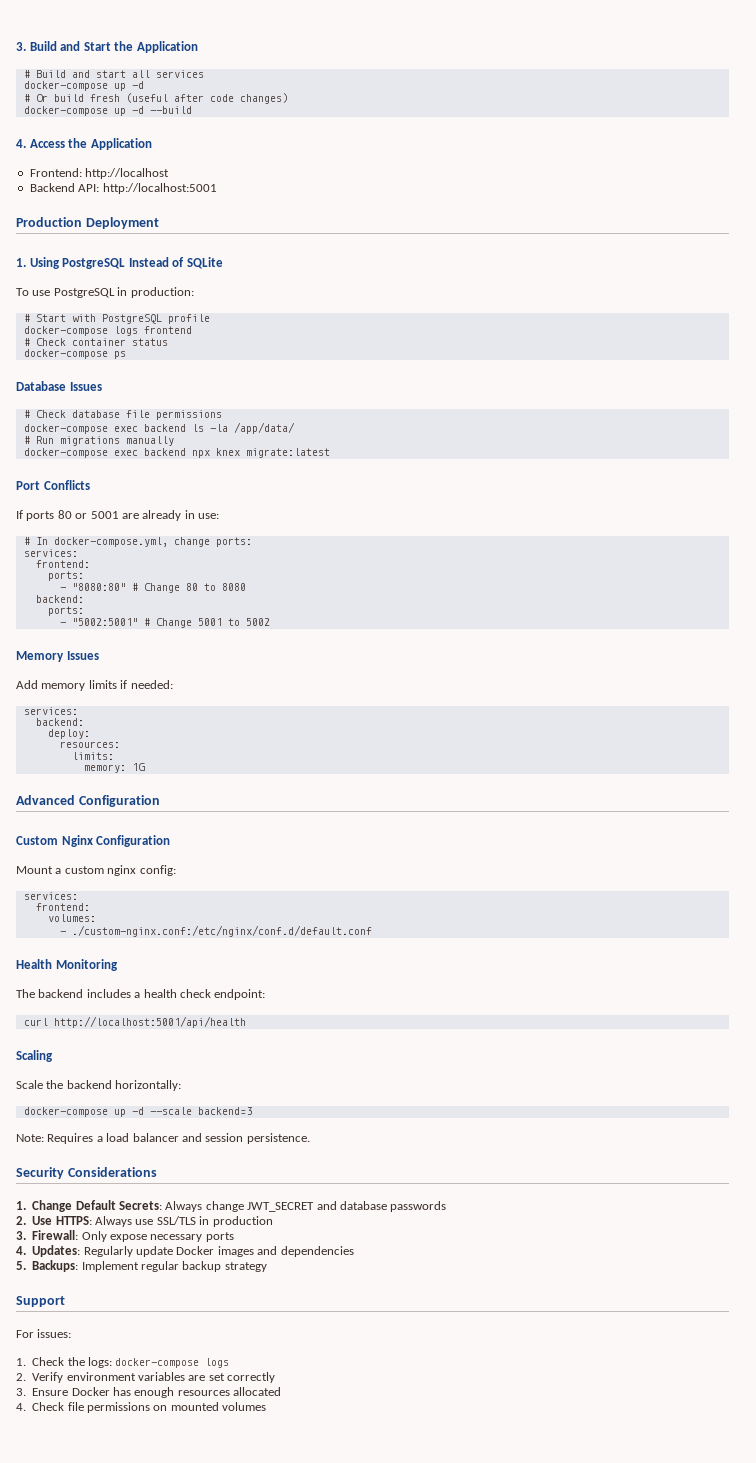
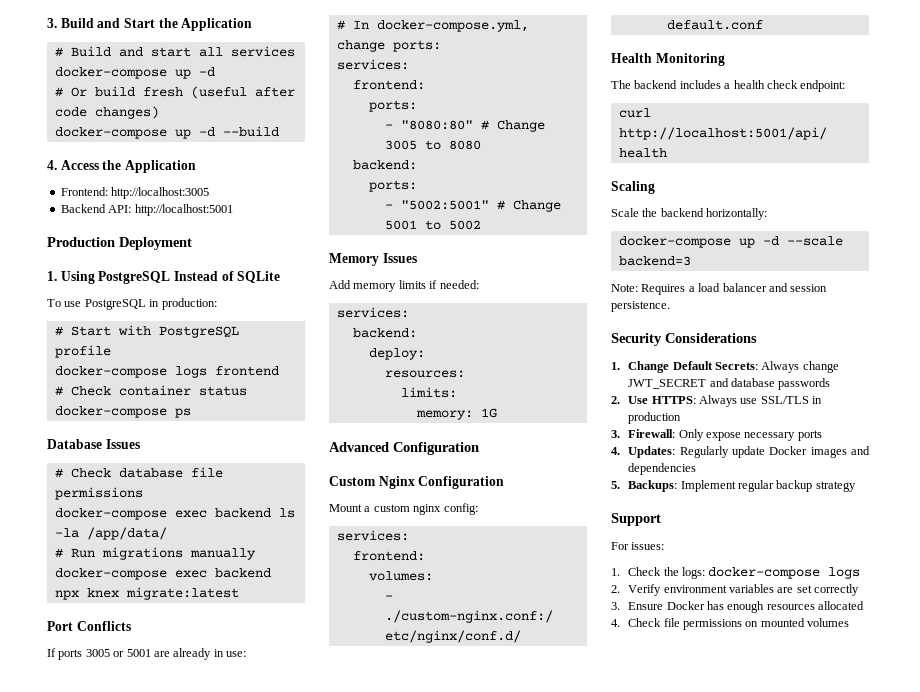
- Frontend: http://localhost
+ Frontend: http://localhost:3005
- If ports 80 or 5001 are already in use:
+ If ports 3005 or 5001 are already in use:
- - "8080:80" # Change 80 to 8080
+ - "8080:80" # Change 3005 to 8080

